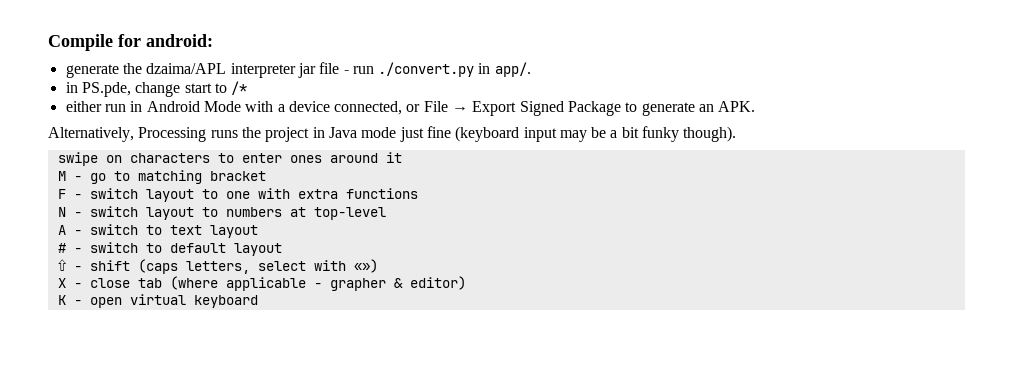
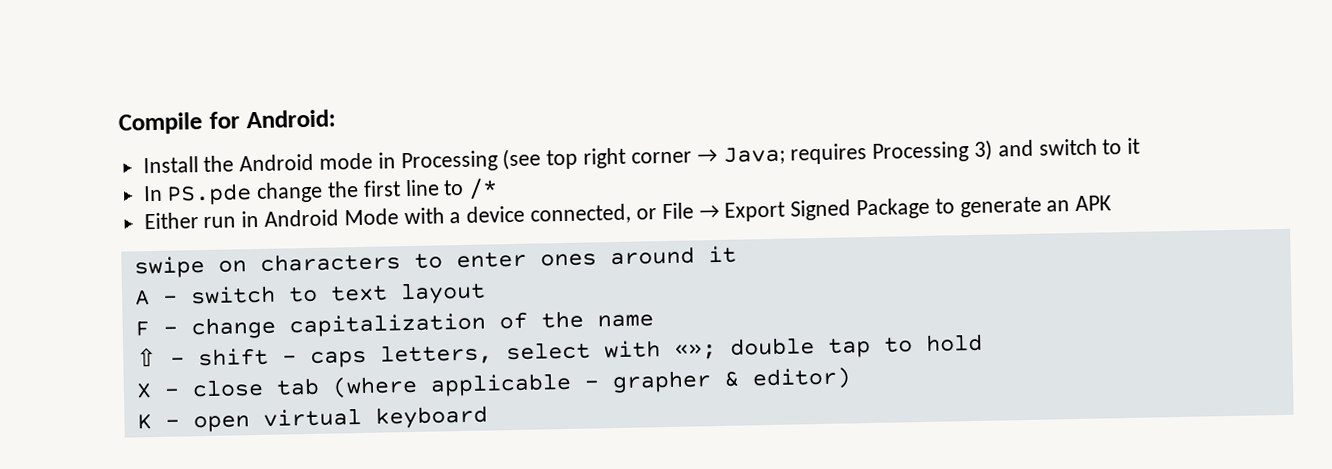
- Compile for android:
- generate the dzaima/APL interpreter jar file - run ./convert.py in app/.
- in PS.pde, change start to /*
+ Compile for Android:
+ Install the Android mode in Processing (see top right corner → Java; requires Processing 3) and switch to it
+ In PS.pde change the first line to /*
- either run in Android Mode with a device connected, or File → Export Signed Package to generate an APK.
- Alternatively, Processing runs the project in Java mode just fine (keyboard input may be a bit funky though).
+ Either run in Android Mode with a device connected, or File → Export Signed Package to generate an APK
- M - go to matching bracket
- F - switch layout to one with extra functions
- N - switch layout to numbers at top-level
- # - switch to default layout
+ F - change capitalization of the name
- ⇧ - shift (caps letters, select with «»)
+ ⇧ - shift - caps letters, select with «»; double tap to hold

